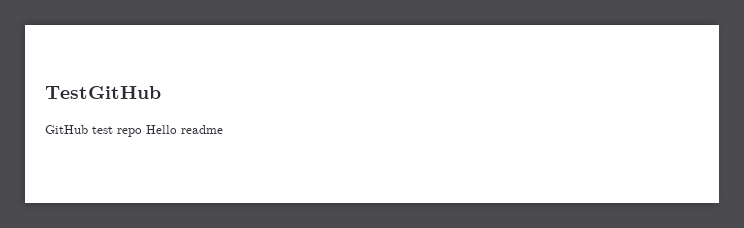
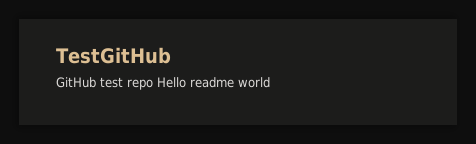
- GitHub test repo Hello readme
+ GitHub test repo Hello readme world

